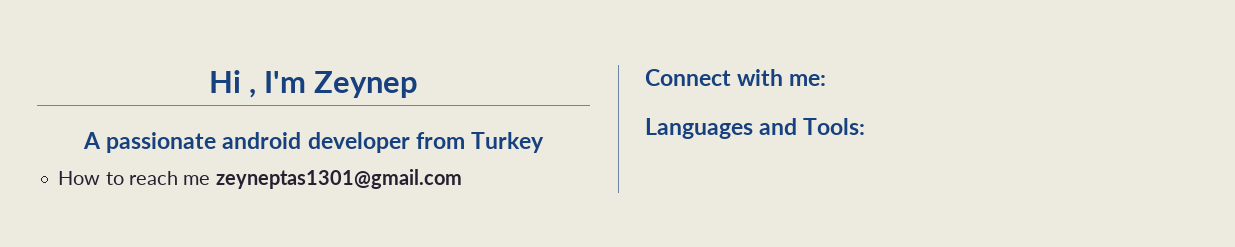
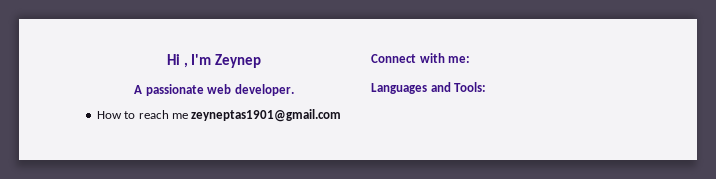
- A passionate android developer from Turkey
+ A passionate web developer.
- How to reach me zeyneptas1301@gmail.com
+ How to reach me zeyneptas1901@gmail.com

